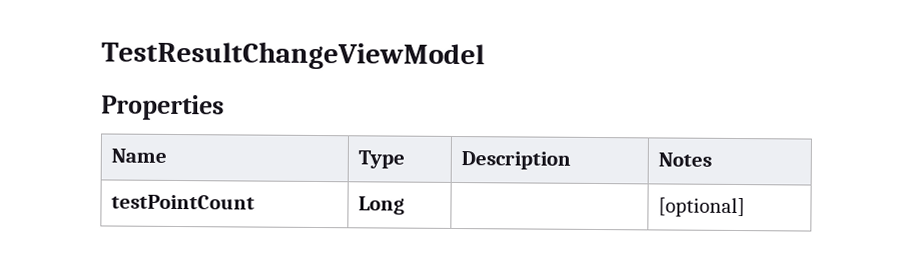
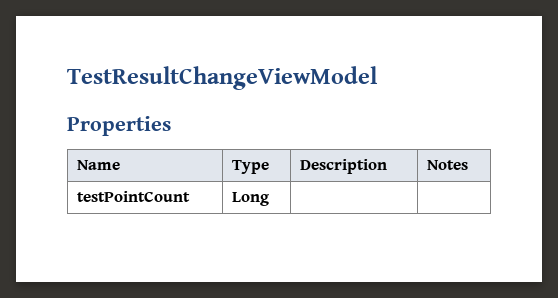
- testPointCount | Long | | [optional]
+ testPointCount | Long | |

